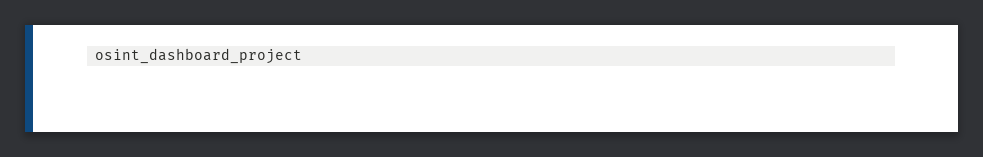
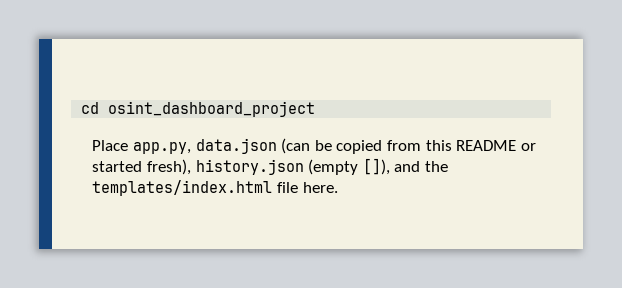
- osint_dashboard_project
+ cd osint_dashboard_project
+ Place app.py, data.json (can be copied from this README or started fresh), history.json (empty []), and the templates/index.html file here.

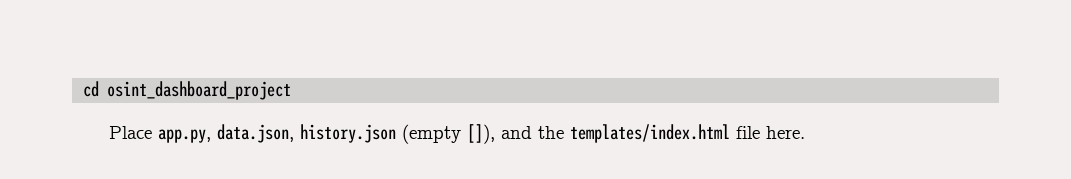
- Place app.py, data.json (can be copied from this README or started fresh), history.json (empty []), and the templates/index.html file here.
+ Place app.py, data.json, history.json (empty []), and the templates/index.html file here.

